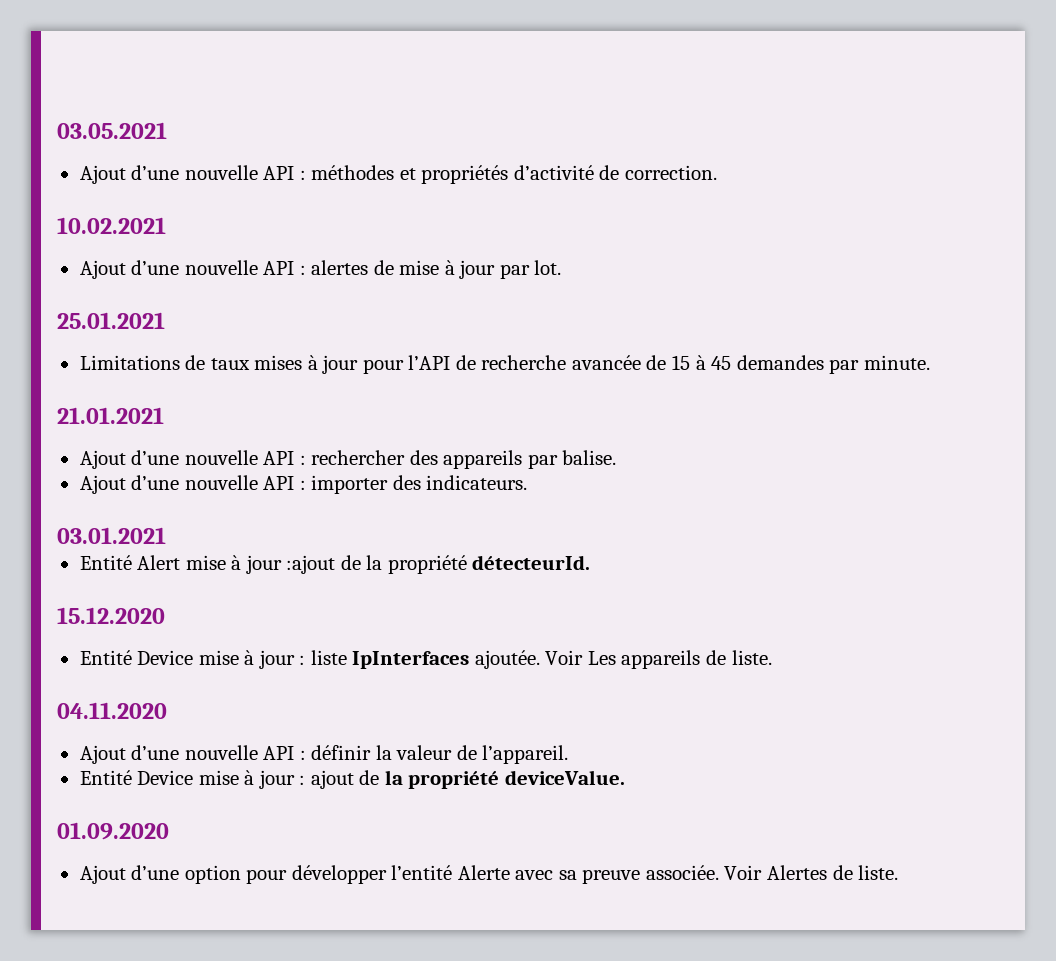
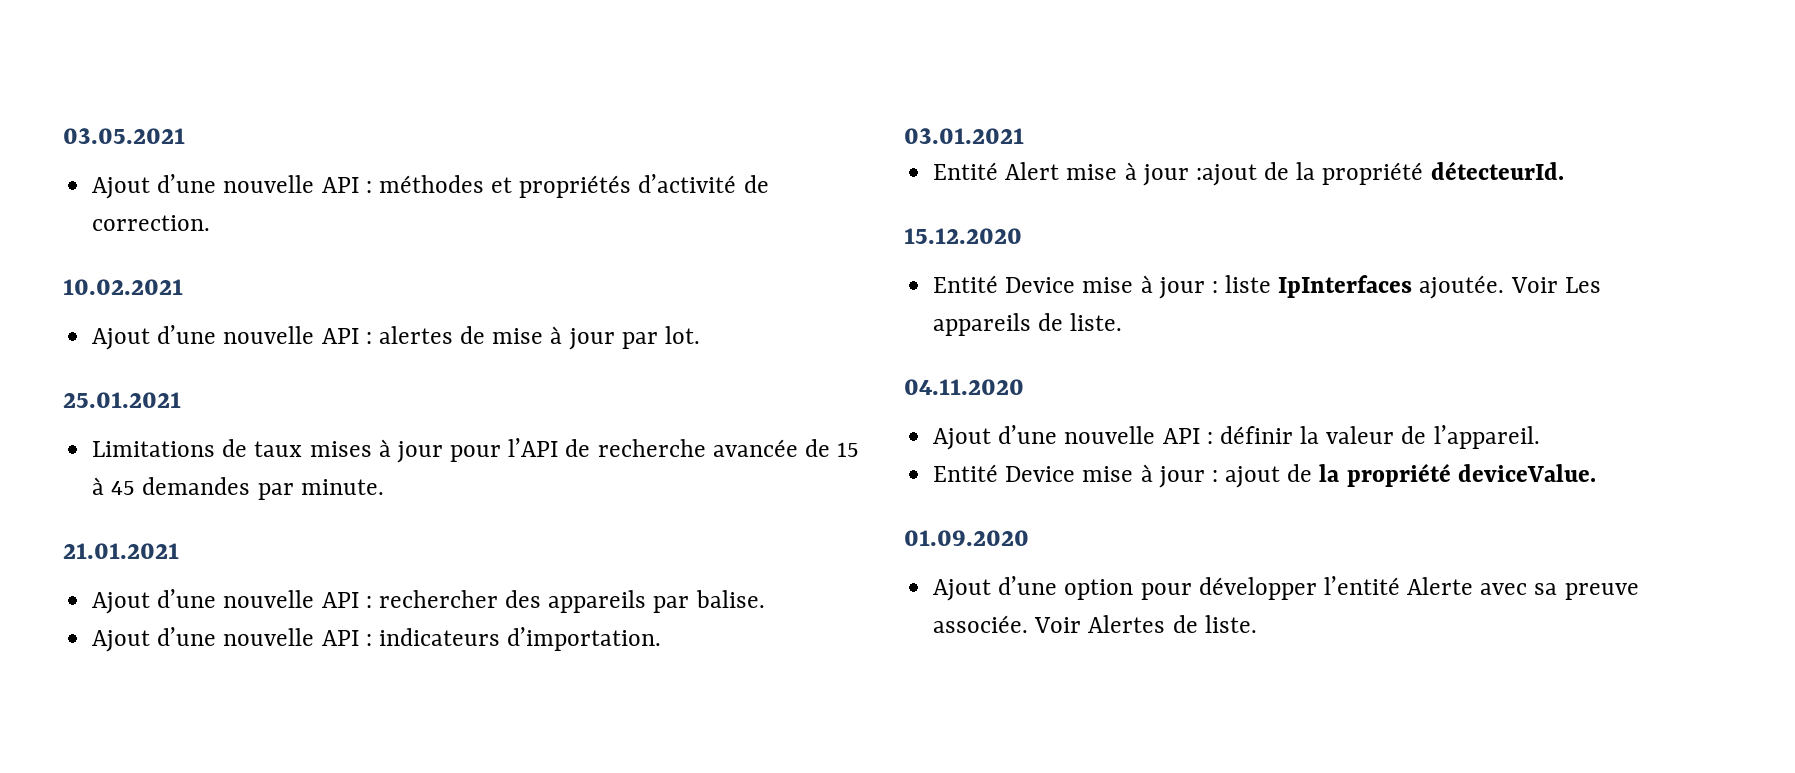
- Ajout d’une nouvelle API : importer des indicateurs.
+ Ajout d’une nouvelle API : indicateurs d’importation.

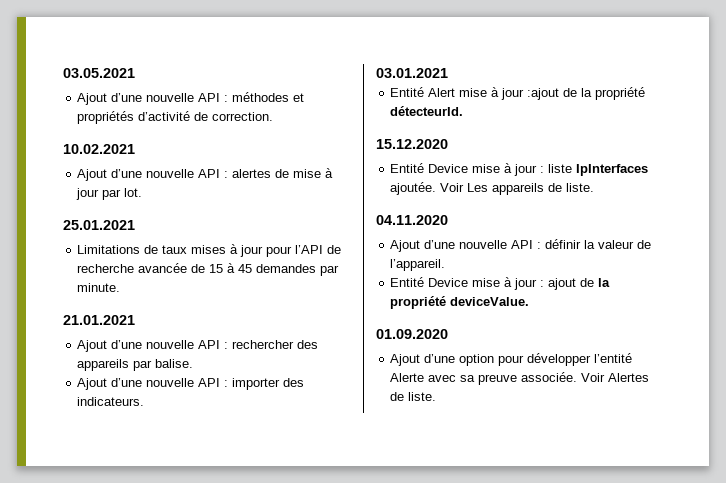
- Ajout d’une nouvelle API : indicateurs d’importation.
+ Ajout d’une nouvelle API : importer des indicateurs.

